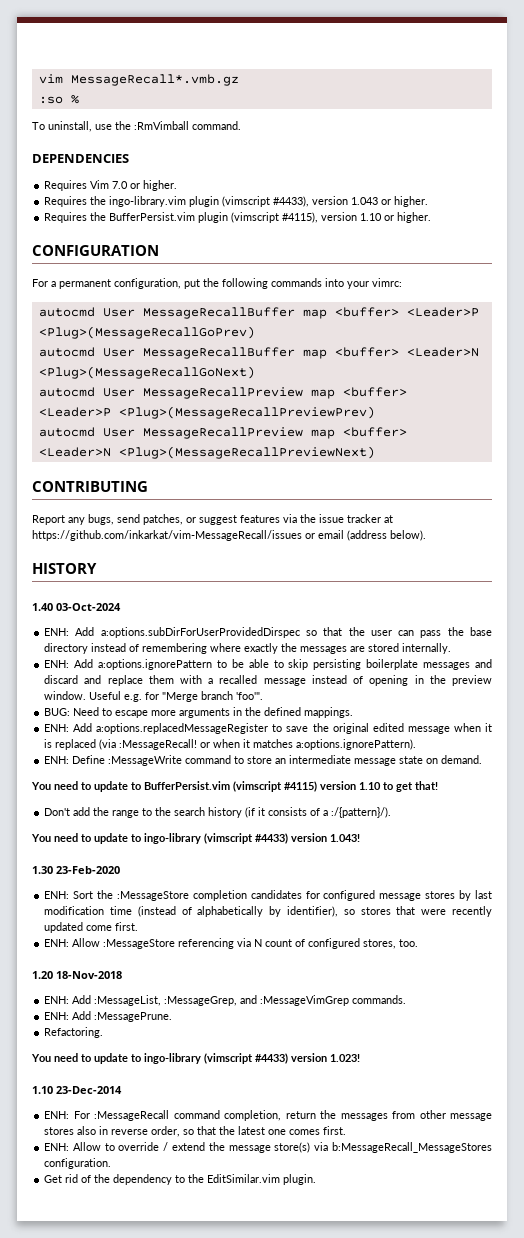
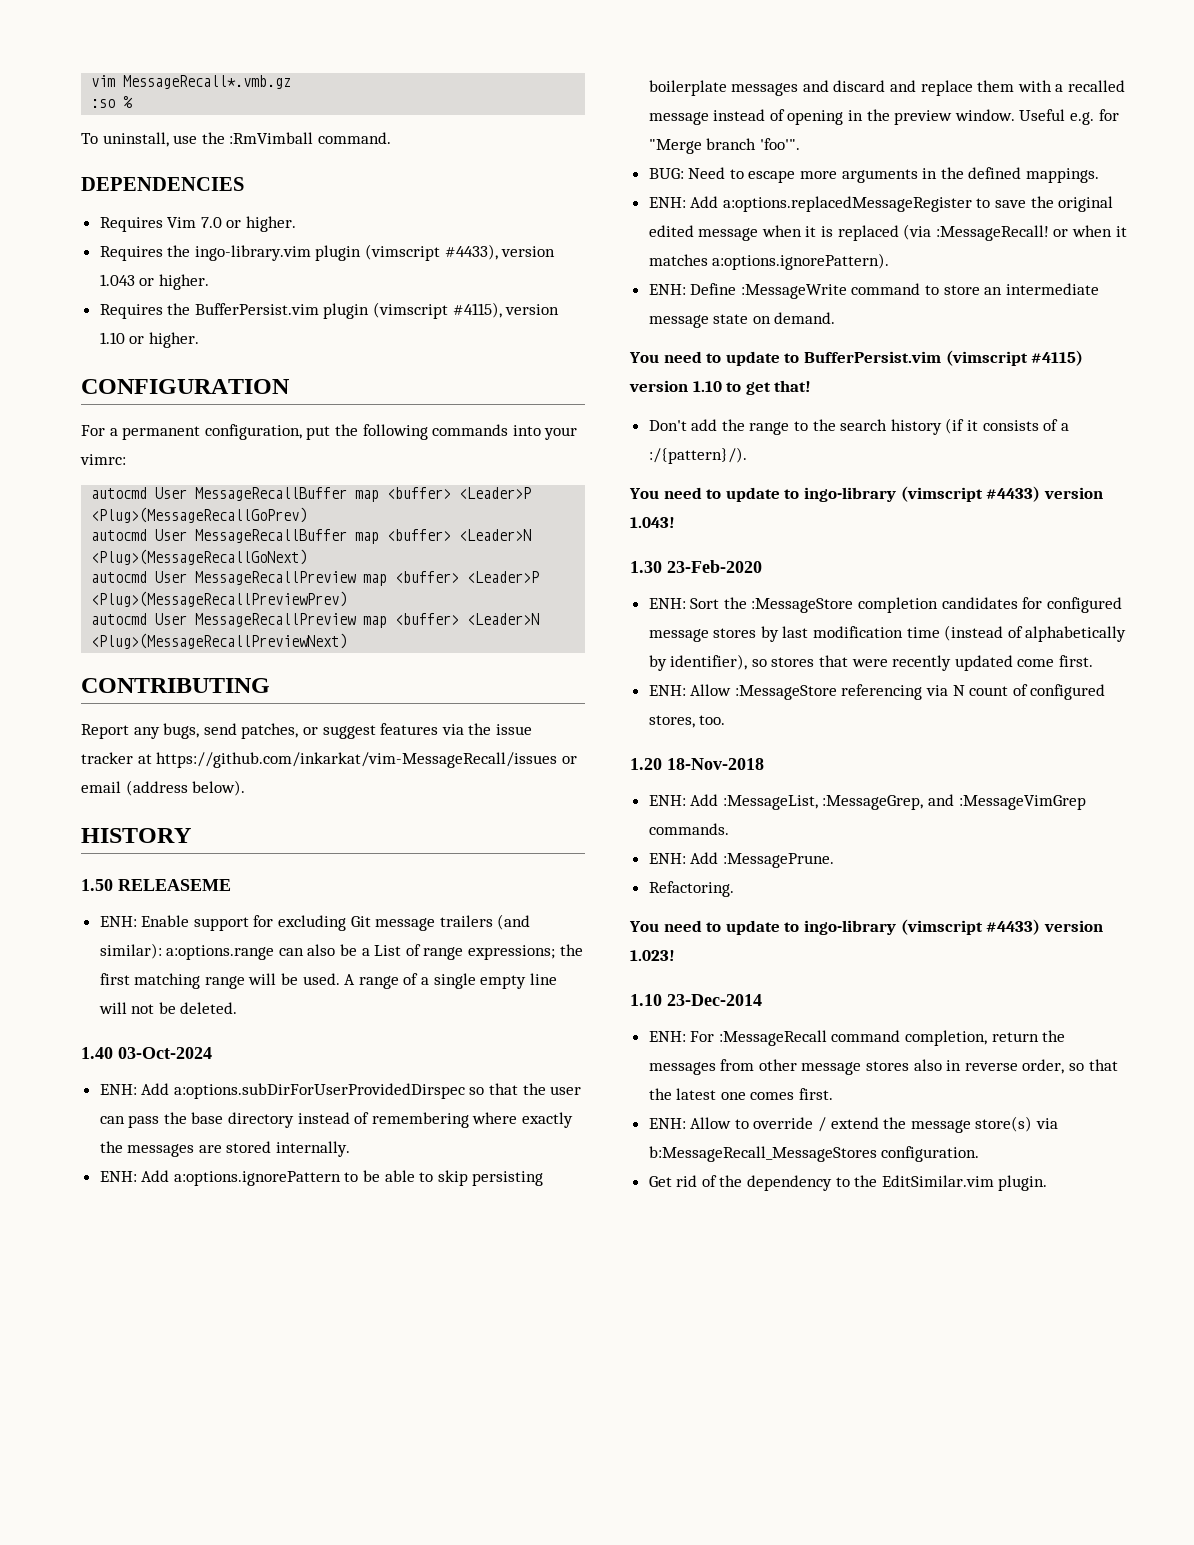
+ 1.50 RELEASEME
+ ENH: Enable support for excluding Git message trailers (and similar): a:options.range can also be a List of range expressions; the first matching range will be used. A range of a single empty line will not be deleted.

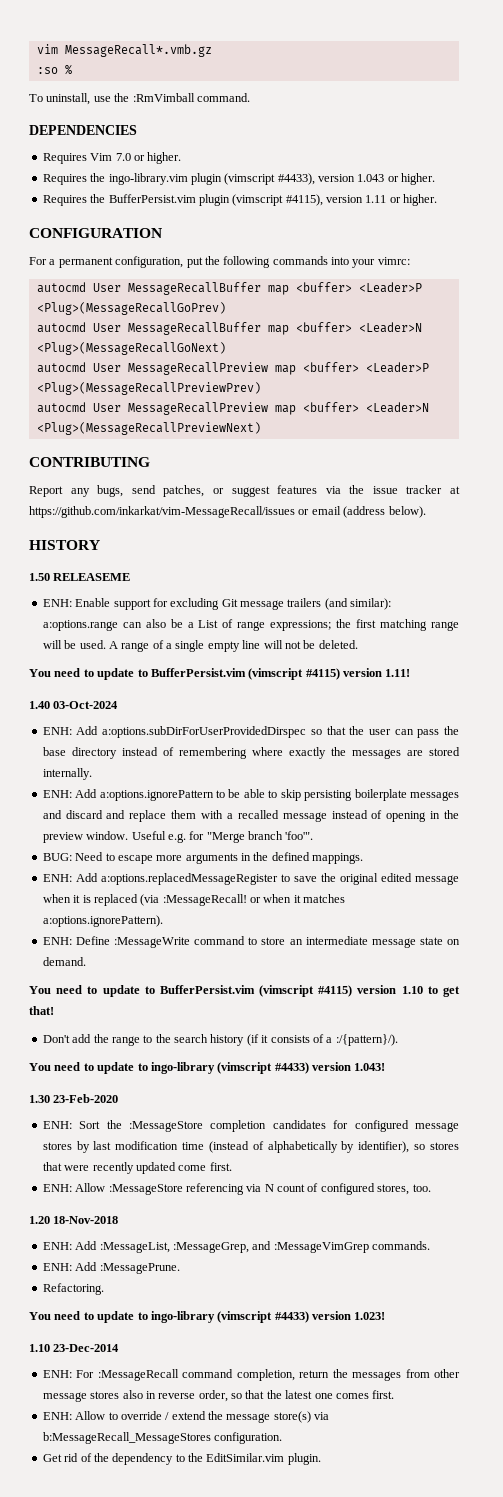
- Requires the BufferPersist.vim plugin (vimscript #4115), version 1.10 or higher.
+ Requires the BufferPersist.vim plugin (vimscript #4115), version 1.11 or higher.
+ You need to update to BufferPersist.vim (vimscript #4115) version 1.11!

